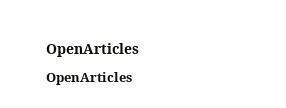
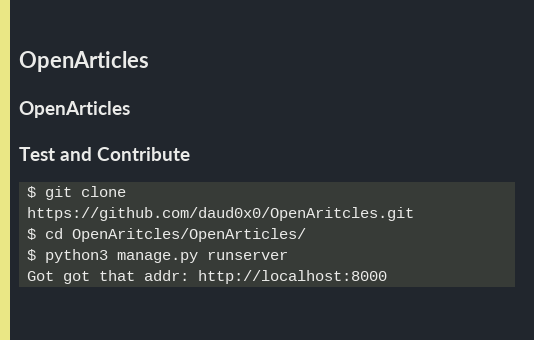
+ Test and Contribute
+ $ git clone https://github.com/daud0x0/OpenAritcles.git
+ $ cd OpenAritcles/OpenArticles/
+ $ python3 manage.py runserver
+ Got got that addr: http://localhost:8000

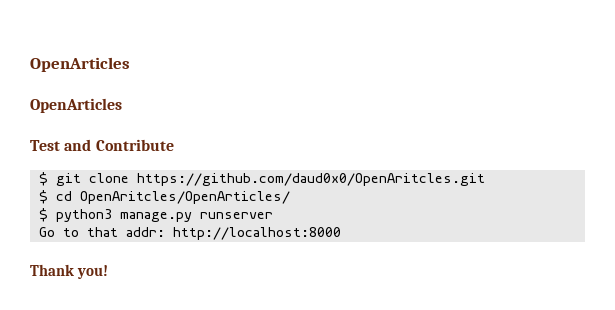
- Got got that addr: http://localhost:8000
+ Go to that addr: http://localhost:8000
+ Thank you!

